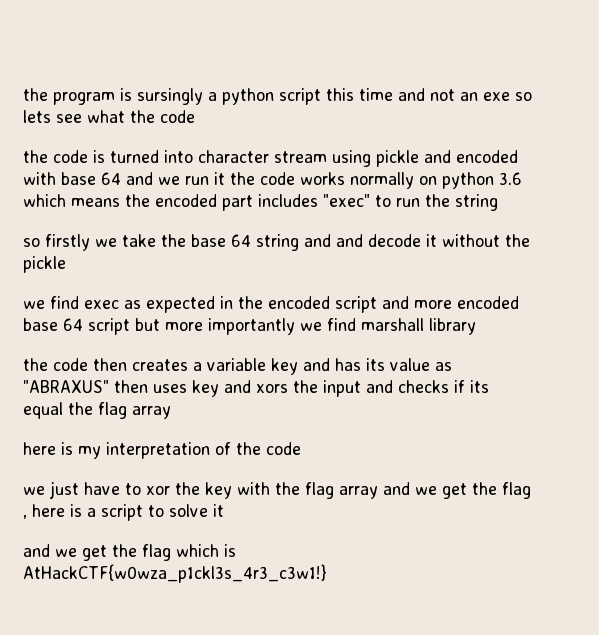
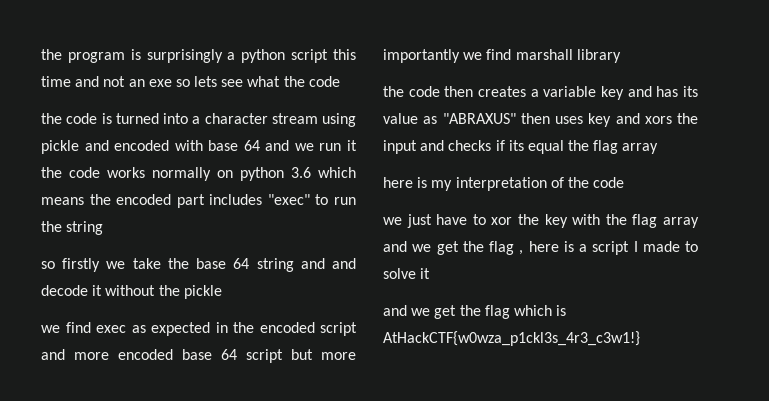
- the program is sursingly a python script this time and not an exe so lets see what the code
+ the program is surprisingly a python script this time and not an exe so lets see what the code
- the code is turned into character stream using pickle and encoded with base 64 and we run it the code works normally on python 3.6 which means the encoded part includes "exec" to run the string
+ the code is turned into a character stream using pickle and encoded with base 64 and we run it the code works normally on python 3.6 which means the encoded part includes "exec" to run the string
- we just have to xor the key with the flag array and we get the flag , here is a script to solve it
+ we just have to xor the key with the flag array and we get the flag , here is a script I made to solve it

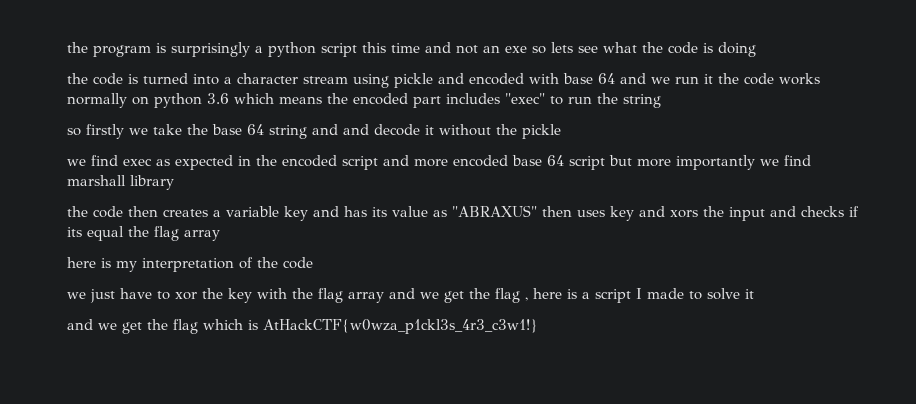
- the program is surprisingly a python script this time and not an exe so lets see what the code
+ the program is surprisingly a python script this time and not an exe so lets see what the code is doing

